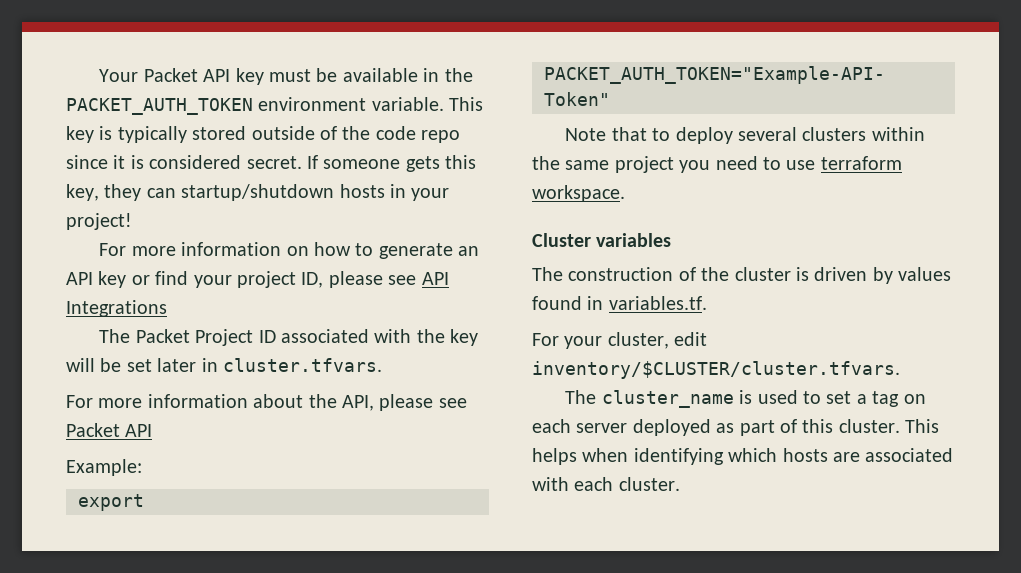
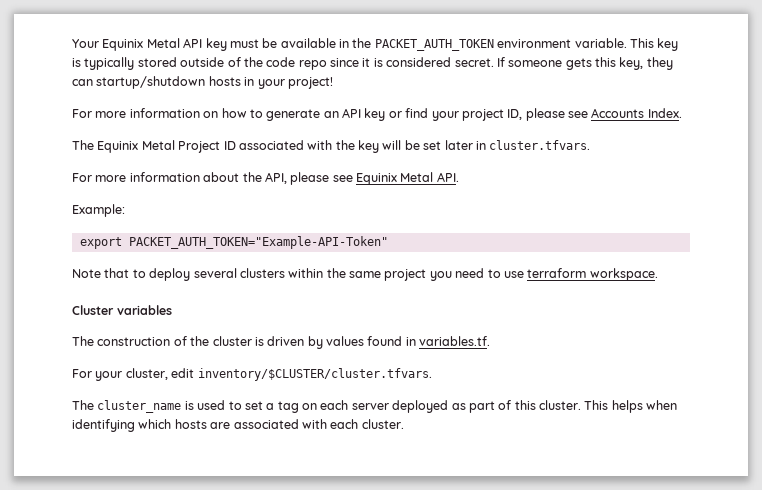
- Your Packet API key must be available in the PACKET_AUTH_TOKEN environment variable.
+ Your Equinix Metal API key must be available in the PACKET_AUTH_TOKEN environment variable.
- For more information on how to generate an API key or find your project ID, please see API Integrations
- The Packet Project ID associated with the key will be set later in cluster.tfvars.
+ For more information on how to generate an API key or find your project ID, please see Accounts Index.
+ The Equinix Metal Project ID associated with the key will be set later in cluster.tfvars.
- For more information about the API, please see Packet API
+ For more information about the API, please see Equinix Metal API.

